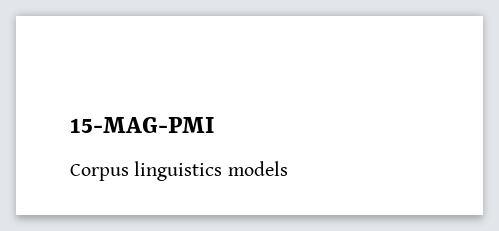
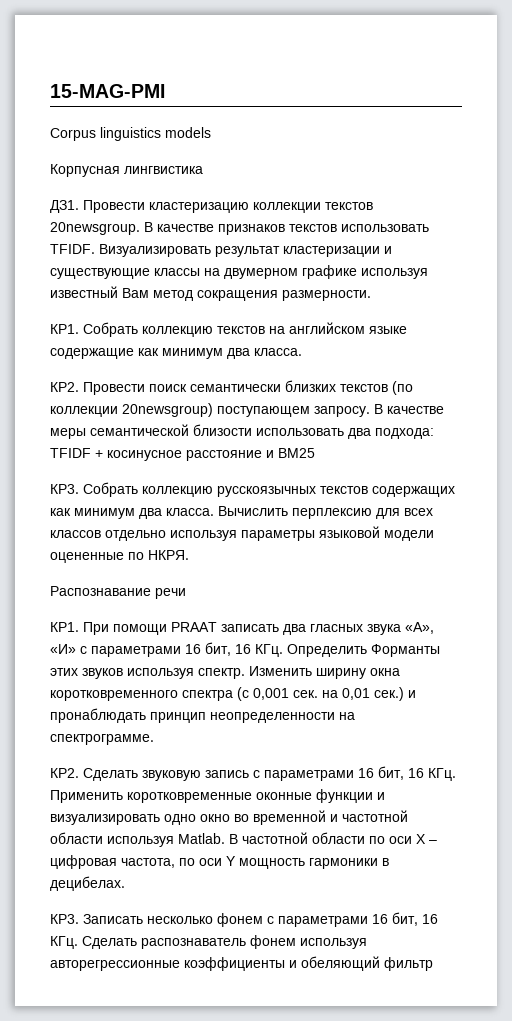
+ Корпусная лингвистика
+ ДЗ1. Провести кластеризацию коллекции текстов 20newsgroup. В качестве признаков текстов использовать TFIDF. Визуализировать результат кластеризации и существующие классы на двумерном графике используя известный Вам метод сокращения размерности.
+ КР1. Собрать коллекцию текстов на английском языке содержащие как минимум два класса.
+ КР2. Провести поиск семантически близких текстов (по коллекции 20newsgroup) поступающем запросу. В качестве меры семантической близости использовать два подхода: TFIDF + косинусное расстояние и BM25
+ КР3. Собрать коллекцию русскоязычных текстов содержащих как минимум два класса. Вычислить перплексию для всех классов отдельно используя параметры языковой модели оцененные по НКРЯ.
+ Распознавание речи
+ КР1. При помощи PRAAT записать два гласных звука «А», «И» с параметрами 16 бит, 16 КГц. Определить Форманты этих звуков используя спектр. Изменить ширину окна коротковременного спектра (с 0,001 сек. на 0,01 сек.) и пронаблюдать принцип неопределенности на спектрограмме.
+ КР2. Сделать звуковую запись с параметрами 16 бит, 16 КГц. Применить коротковременные оконные функции и визуализировать одно окно во временной и частотной области используя Matlab. В частотной области по оси Х – цифровая частота, по оси Y мощность гармоники в децибелах.
+ КР3. Записать несколько фонем с параметрами 16 бит, 16 КГц. Сделать распознаватель фонем используя авторегрессионные коэффициенты и обеляющий фильтр

